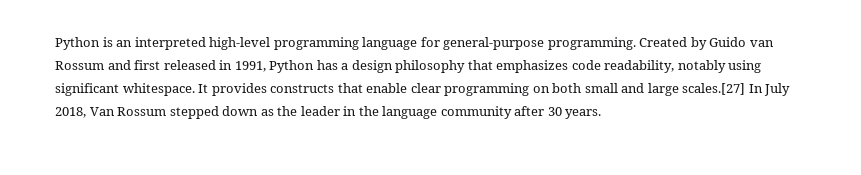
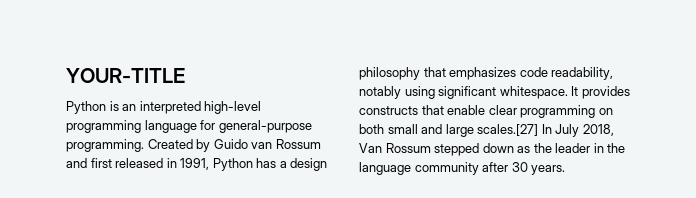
+ YOUR-TITLE

